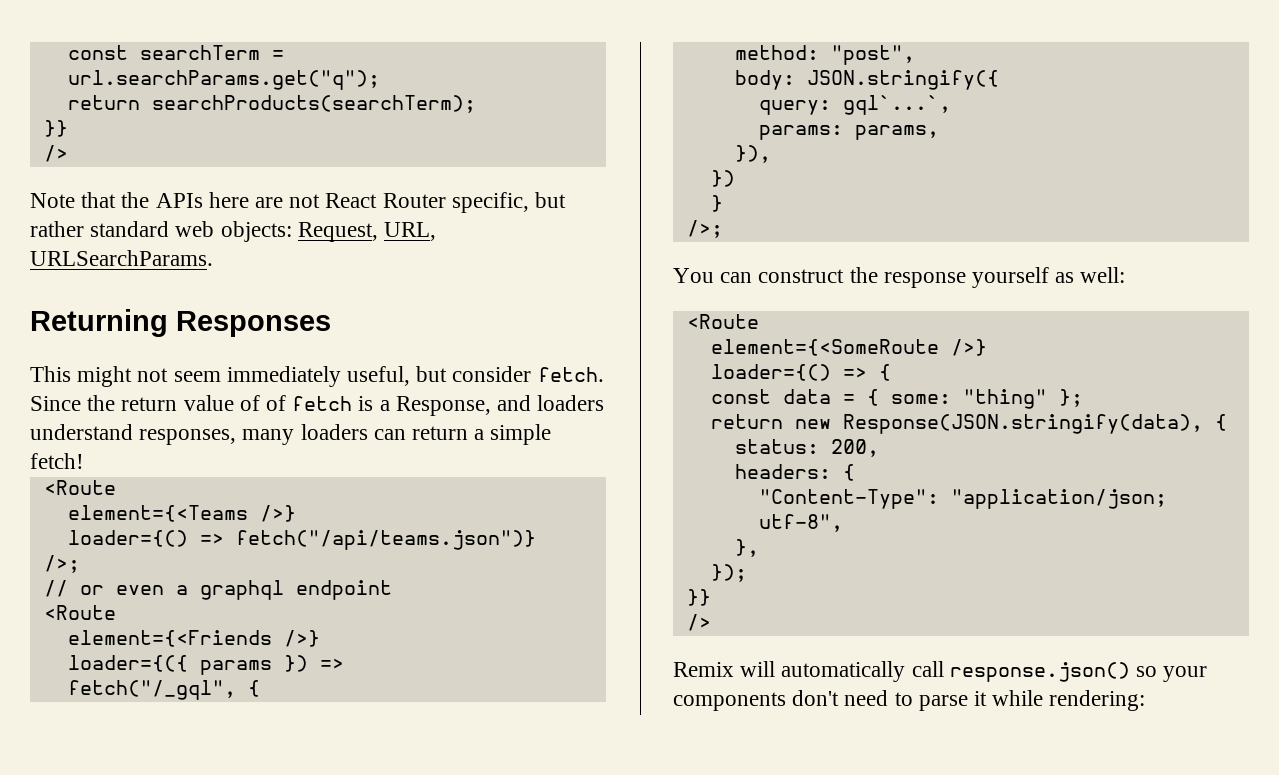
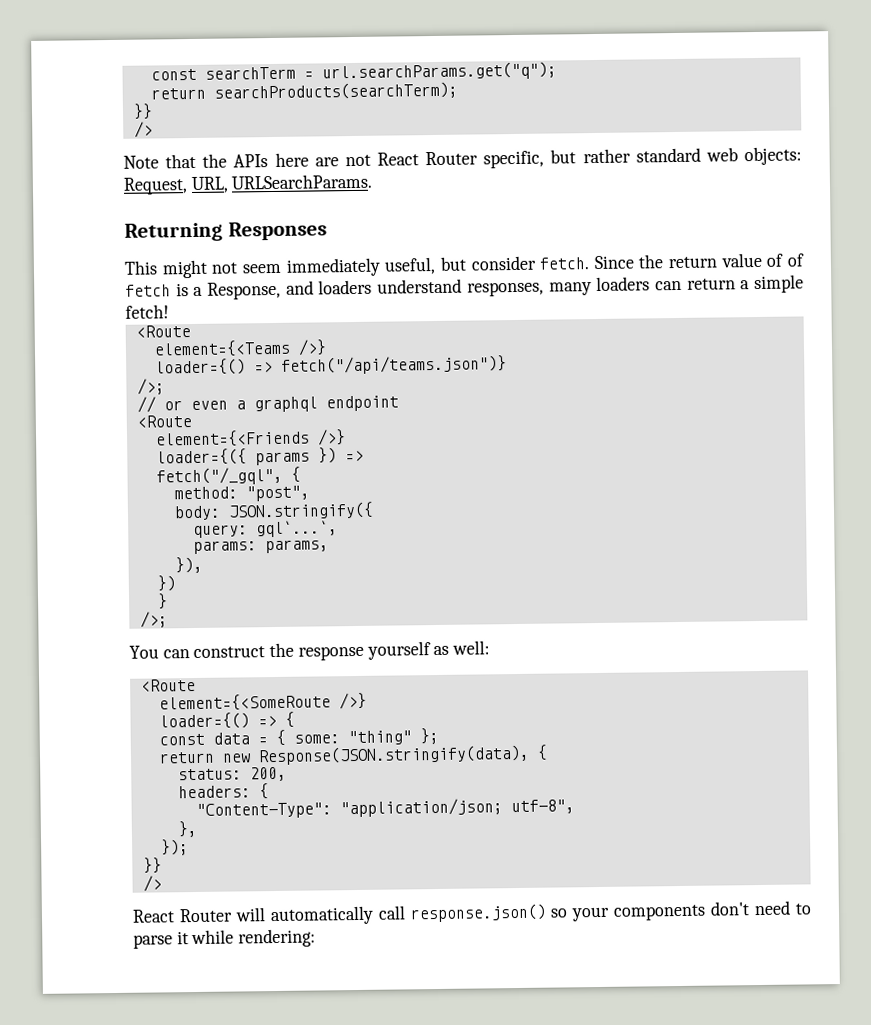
- Remix will automatically call response.json() so your components don't need to parse it while rendering:
+ React Router will automatically call response.json() so your components don't need to parse it while rendering:

